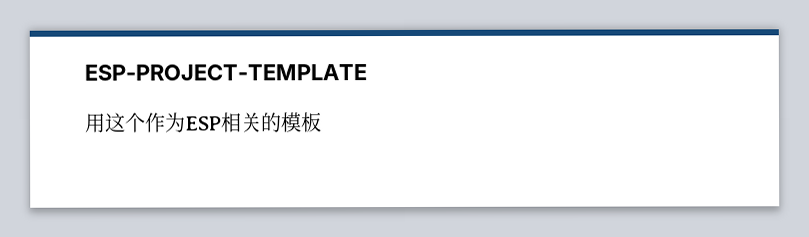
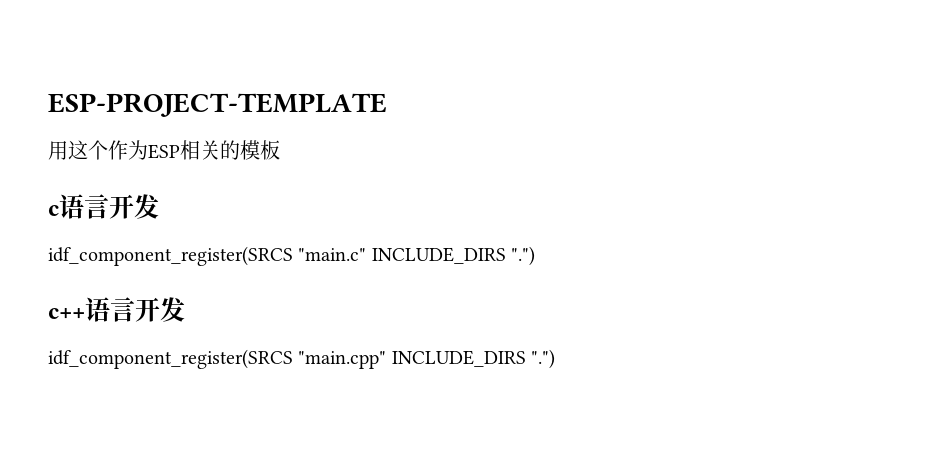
+ c语言开发
+ idf_component_register(SRCS "main.c" INCLUDE_DIRS ".")
+ c++语言开发
+ idf_component_register(SRCS "main.cpp" INCLUDE_DIRS ".")

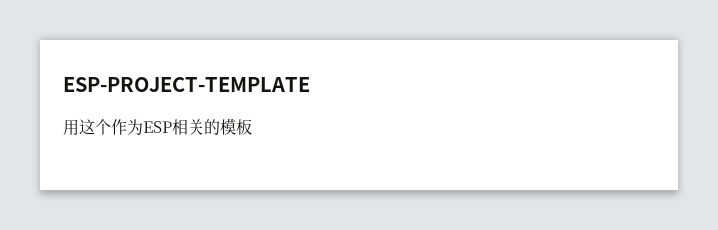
- c语言开发
- idf_component_register(SRCS "main.c" INCLUDE_DIRS ".")
- c++语言开发
- idf_component_register(SRCS "main.cpp" INCLUDE_DIRS ".")

